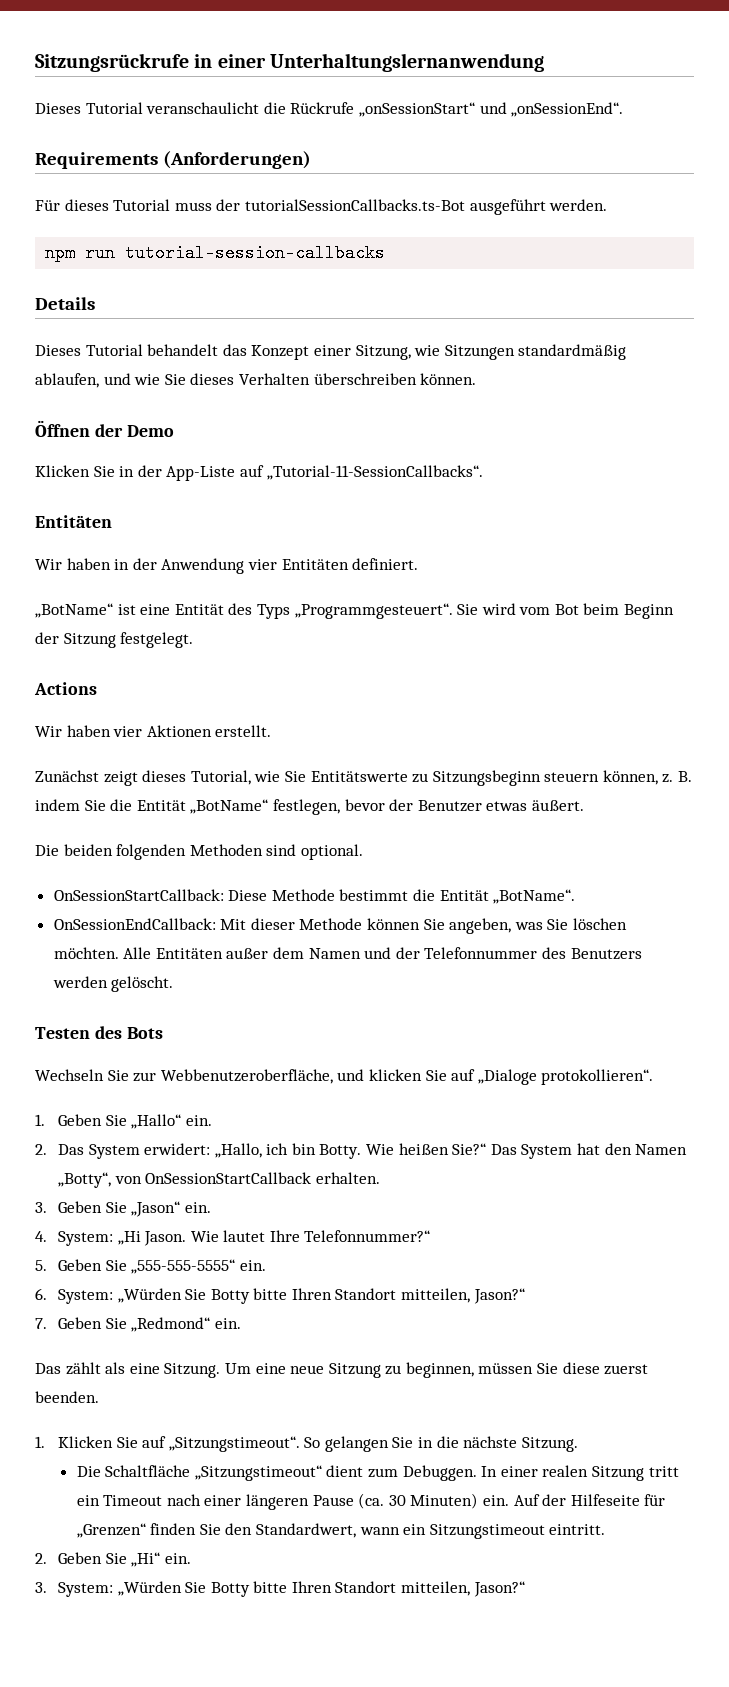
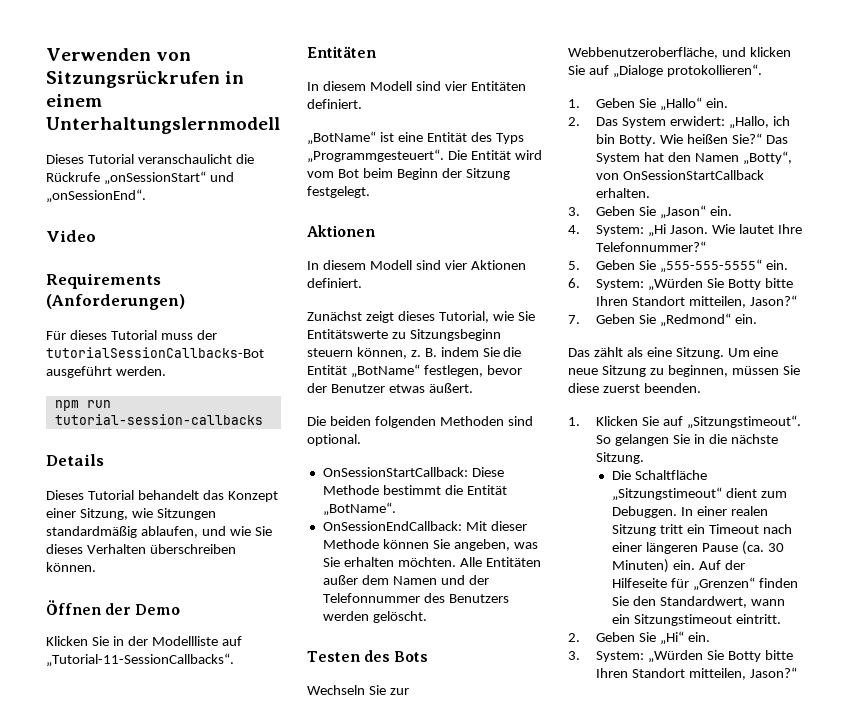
- Sitzungsrückrufe in einer Unterhaltungslernanwendung
+ Verwenden von Sitzungsrückrufen in einem Unterhaltungslernmodell
+ Video
- Für dieses Tutorial muss der tutorialSessionCallbacks.ts-Bot ausgeführt werden.
+ Für dieses Tutorial muss der tutorialSessionCallbacks-Bot ausgeführt werden.
- Klicken Sie in der App-Liste auf „Tutorial-11-SessionCallbacks“.
+ Klicken Sie in der Modellliste auf „Tutorial-11-SessionCallbacks“.
- Wir haben in der Anwendung vier Entitäten definiert.
+ In diesem Modell sind vier Entitäten definiert.
- Sie wird vom Bot beim Beginn der Sitzung festgelegt.
- Actions
- Wir haben vier Aktionen erstellt.
+ Die Entität wird vom Bot beim Beginn der Sitzung festgelegt.
+ Aktionen
+ In diesem Modell sind vier Aktionen definiert.
- OnSessionEndCallback: Mit dieser Methode können Sie angeben, was Sie löschen möchten.
+ OnSessionEndCallback: Mit dieser Methode können Sie angeben, was Sie erhalten möchten.

